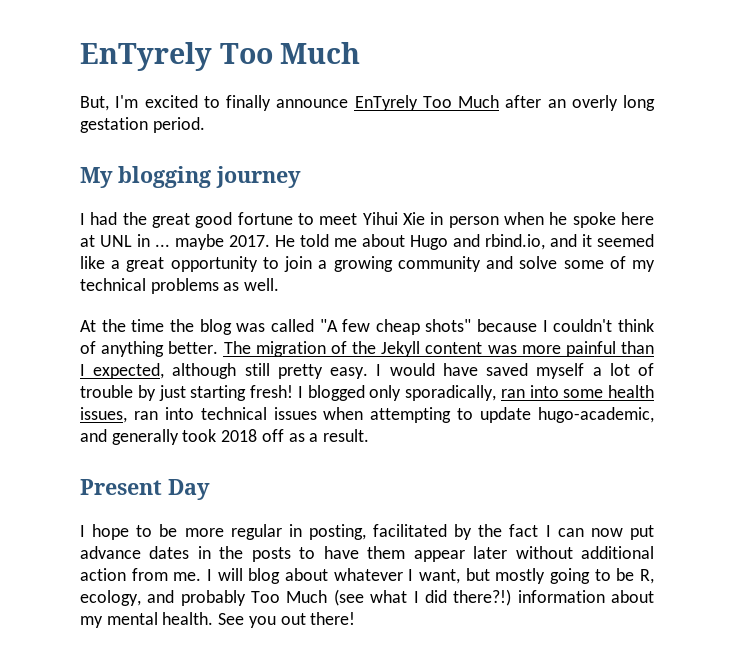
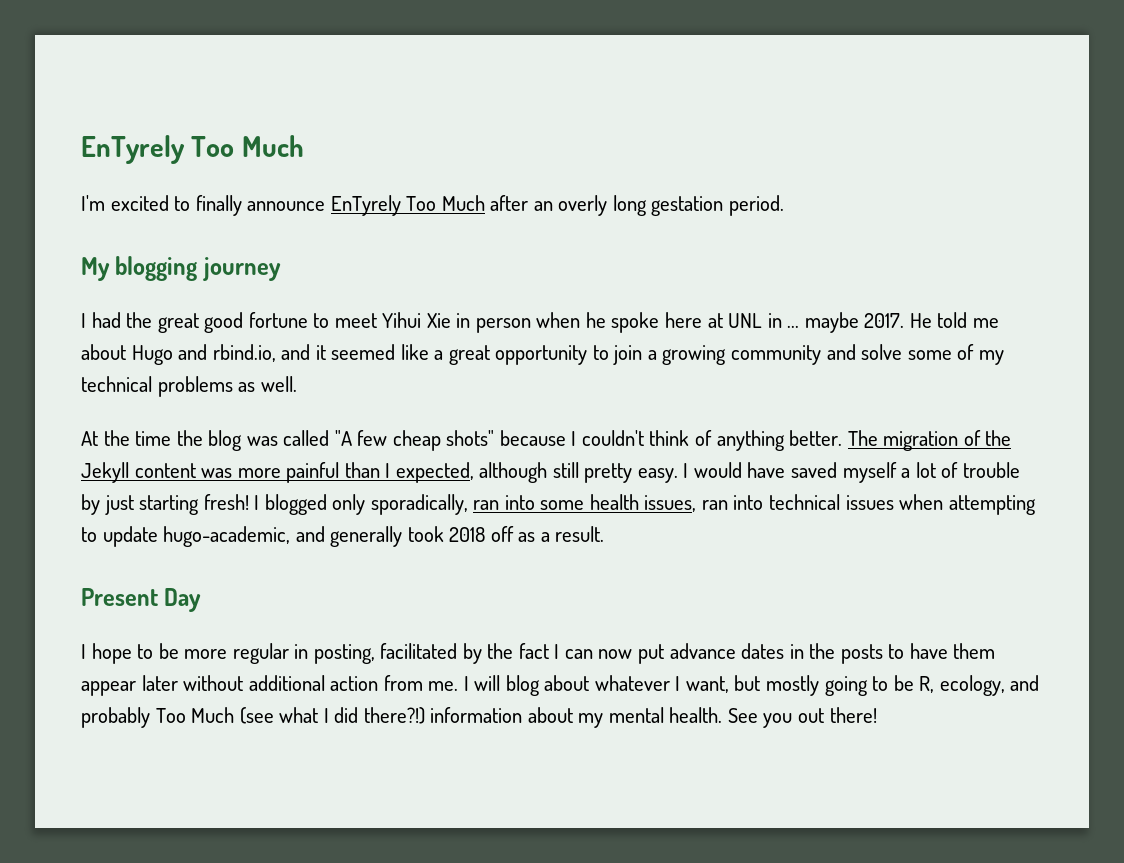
- But, I'm excited to finally announce EnTyrely Too Much after an overly long gestation period.
+ I'm excited to finally announce EnTyrely Too Much after an overly long gestation period.

